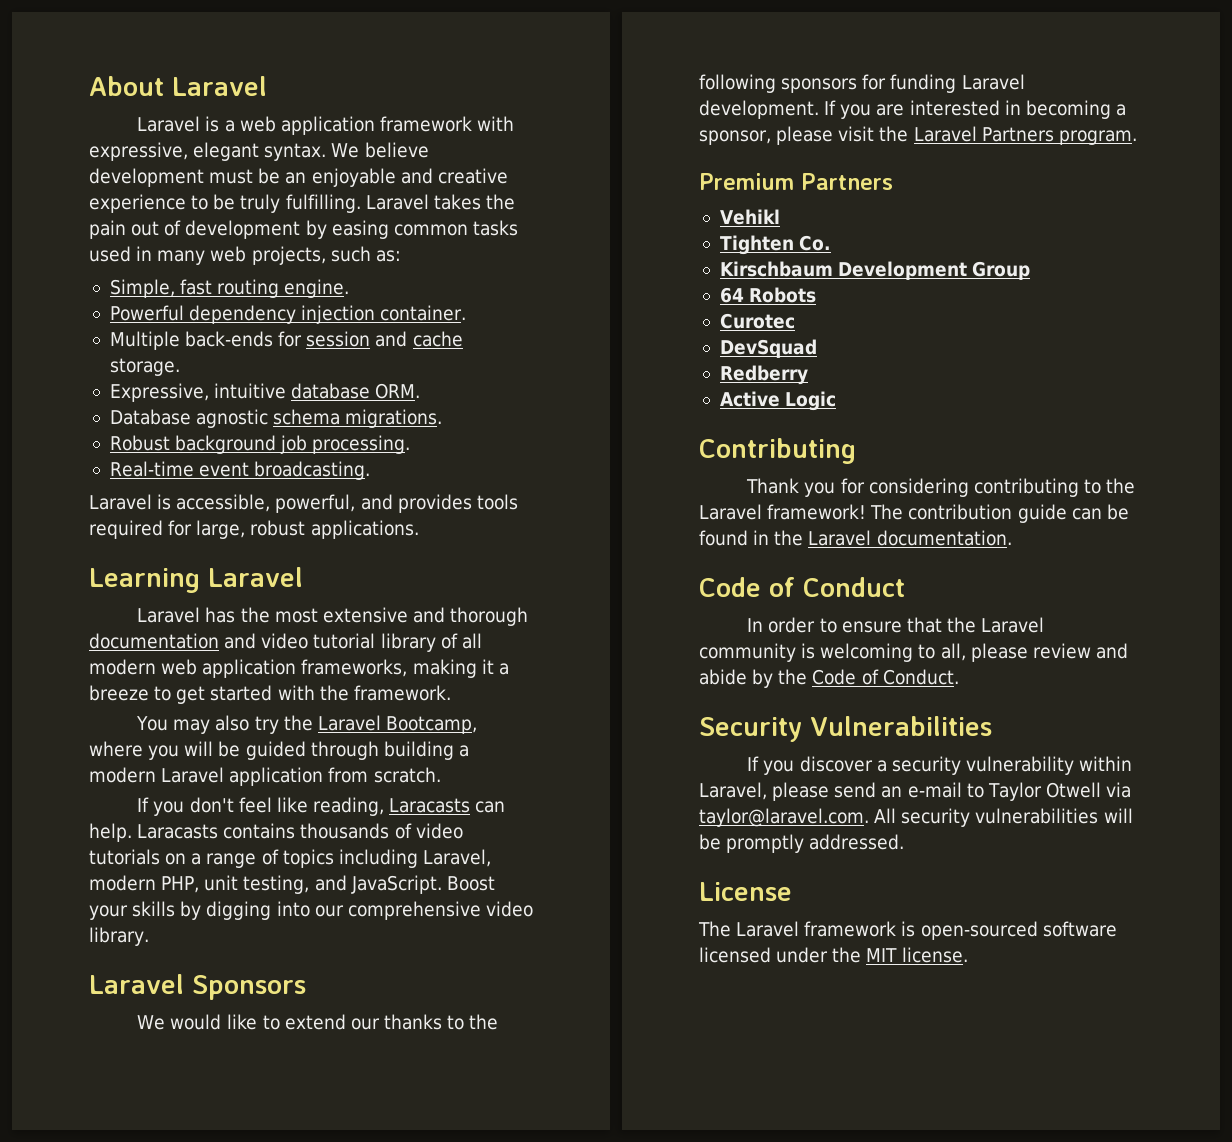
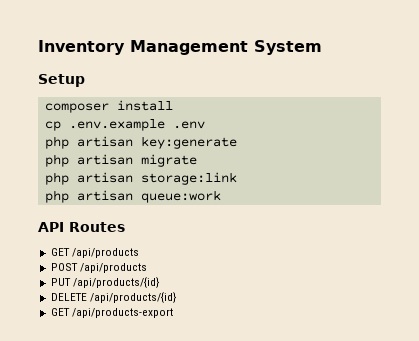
- About Laravel
- Laravel is a web application framework with expressive, elegant syntax. We believe development must be an enjoyable and creative experience to be truly fulfilling. Laravel takes the pain out of development by easing common tasks used in many web projects, such as:
- Simple, fast routing engine.
- Powerful dependency injection container.
- Multiple back-ends for session and cache storage.
- Expressive, intuitive database ORM.
- Database agnostic schema migrations.
- Robust background job processing.
- Real-time event broadcasting.
- Laravel is accessible, powerful, and provides tools required for large, robust applications.
- Learning Laravel
- Laravel has the most extensive and thorough documentation and video tutorial library of all modern web application frameworks, making it a breeze to get started with the framework.
- You may also try the Laravel Bootcamp, where you will be guided through building a modern Laravel application from scratch.
- If you don't feel like reading, Laracasts can help. Laracasts contains thousands of video tutorials on a range of topics including Laravel, modern PHP, unit testing, and JavaScript. Boost your skills by digging into our comprehensive video library.
- Laravel Sponsors
- We would like to extend our thanks to the following sponsors for funding Laravel development. If you are interested in becoming a sponsor, please visit the Laravel Partners program.
- Premium Partners
- Vehikl
- Tighten Co.
- Kirschbaum Development Group
- 64 Robots
- Curotec
- DevSquad
- Redberry
- Active Logic
- Contributing
- Thank you for considering contributing to the Laravel framework! The contribution guide can be found in the Laravel documentation.
- Code of Conduct
- In order to ensure that the Laravel community is welcoming to all, please review and abide by the Code of Conduct.
- Security Vulnerabilities
- If you discover a security vulnerability within Laravel, please send an e-mail to Taylor Otwell via taylor@laravel.com. All security vulnerabilities will be promptly addressed.
- License
- The Laravel framework is open-sourced software licensed under the MIT license.
+ Inventory Management System
+ Setup
+ composer install
+ cp .env.example .env
+ php artisan key:generate
+ php artisan migrate
+ php artisan storage:link
+ php artisan queue:work
+ API Routes
+ GET /api/products
+ POST /api/products
+ PUT /api/products/{id}
+ DELETE /api/products/{id}
+ GET /api/products-export

